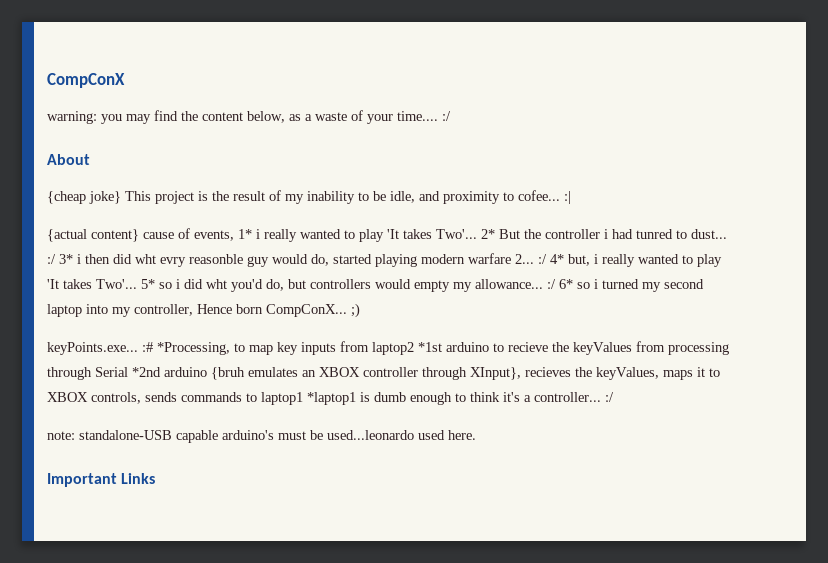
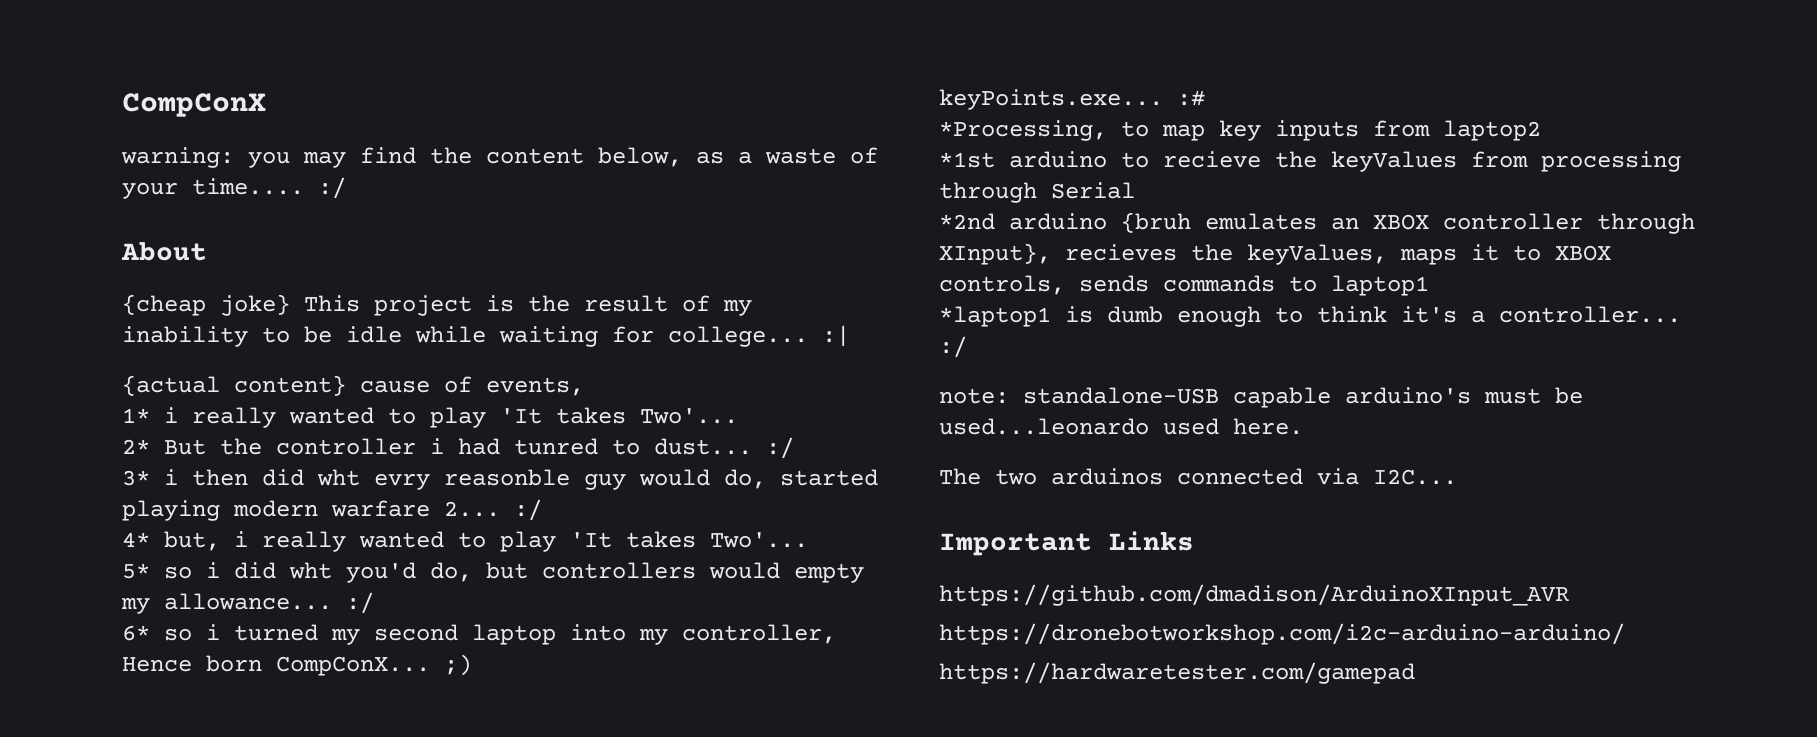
- {cheap joke} This project is the result of my inability to be idle, and proximity to cofee... :|
+ {cheap joke} This project is the result of my inability to be idle while waiting for college... :|
- {actual content} cause of events, 1* i really wanted to play 'It takes Two'... 2* But the controller i had tunred to dust... :/ 3* i then did wht evry reasonble guy would do, started playing modern warfare 2... :/ 4* but, i really wanted to play 'It takes Two'... 5* so i did wht you'd do, but controllers would empty my allowance... :/ 6* so i turned my second laptop into my controller, Hence born CompConX... ;)
+ {actual content} cause of events,
+ 1* i really wanted to play 'It takes Two'...
+ 2* But the controller i had tunred to dust... :/
+ 3* i then did wht evry reasonble guy would do, started playing modern warfare 2... :/
+ 4* but, i really wanted to play 'It takes Two'...
+ 5* so i did wht you'd do, but controllers would empty my allowance... :/
+ 6* so i turned my second laptop into my controller, Hence born CompConX... ;)
- keyPoints.exe... :# *Processing, to map key inputs from laptop2 *1st arduino to recieve the keyValues from processing through Serial *2nd arduino {bruh emulates an XBOX controller through XInput}, recieves the keyValues, maps it to XBOX controls, sends commands to laptop1 *laptop1 is dumb enough to think it's a controller... :/
+ keyPoints.exe... :#
+ *Processing, to map key inputs from laptop2
+ *1st arduino to recieve the keyValues from processing through Serial
+ *2nd arduino {bruh emulates an XBOX controller through XInput}, recieves the keyValues, maps it to XBOX controls, sends commands to laptop1
+ *laptop1 is dumb enough to think it's a controller... :/
+ The two arduinos connected via I2C...
+ https://github.com/dmadison/ArduinoXInput_AVR
+ https://dronebotworkshop.com/i2c-arduino-arduino/
+ https://hardwaretester.com/gamepad

